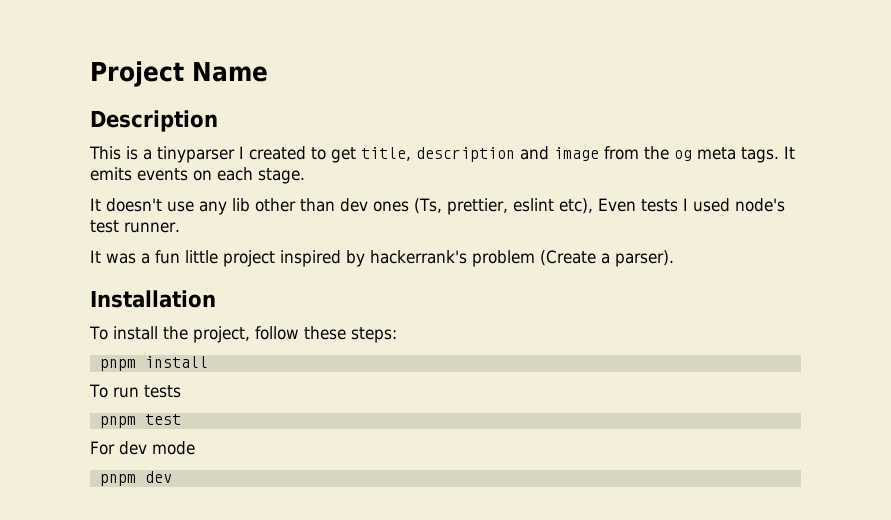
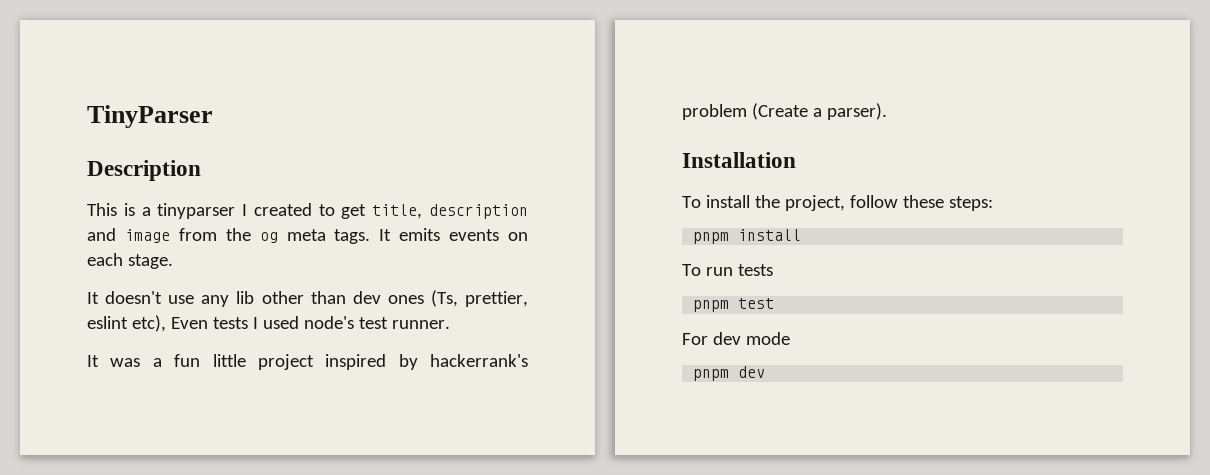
- Project Name
+ TinyParser

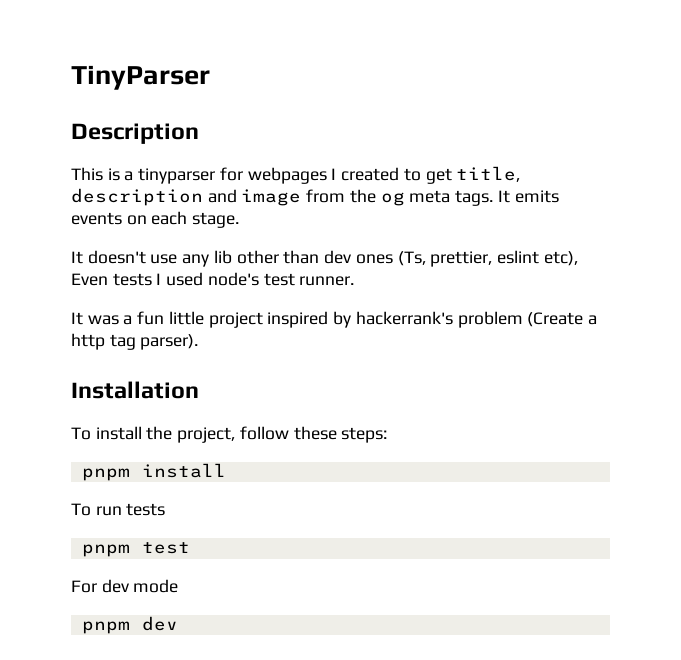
- This is a tinyparser I created to get title, description and image from the og meta tags.
+ This is a tinyparser for webpages I created to get title, description and image from the og meta tags.
- It was a fun little project inspired by hackerrank's problem (Create a parser).
+ It was a fun little project inspired by hackerrank's problem (Create a http tag parser).

